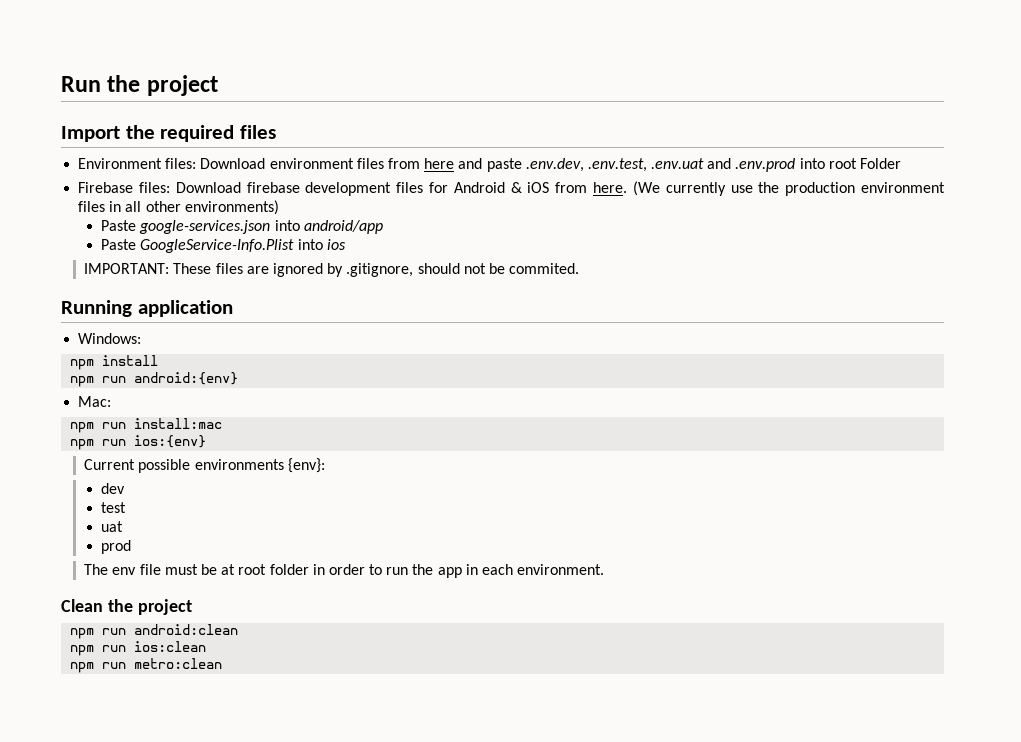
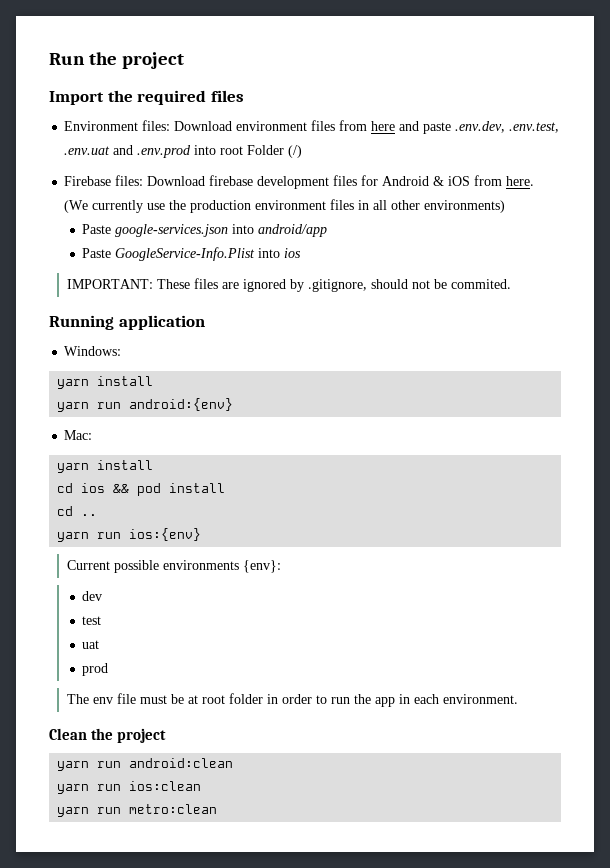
- Environment files: Download environment files from here and paste .env.dev, .env.test, .env.uat and .env.prod into root Folder
+ Environment files: Download environment files from here and paste .env.dev, .env.test, .env.uat and .env.prod into root Folder (/)
  Windows:
- npm install
- npm run android:{env}
+ yarn install
+ yarn run android:{env}
  Mac:
- npm run install:mac
- npm run ios:{env}
+ yarn install
+ cd ios && pod install
+ cd ..
+ yarn run ios:{env}
- npm run android:clean
+ yarn run android:clean
- npm run ios:clean
+ yarn run ios:clean
- npm run metro:clean
+ yarn run metro:clean

